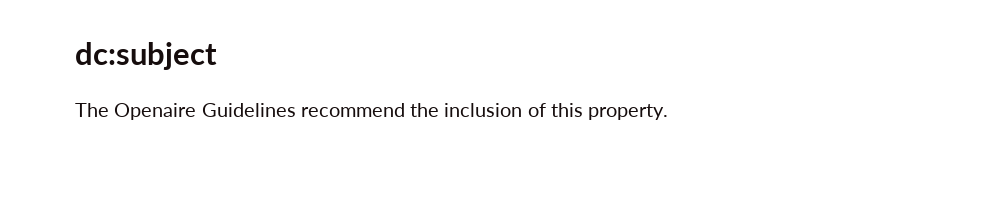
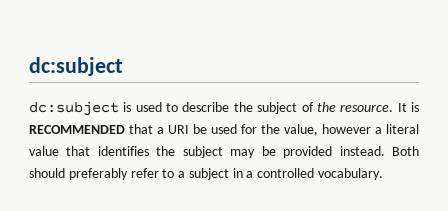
- The Openaire Guidelines recommend the inclusion of this property.
+ dc:subject is used to describe the subject of the resource. It is RECOMMENDED that a URI be used for the value, however a literal value that identifies the subject may be provided instead. Both should preferably refer to a subject in a controlled vocabulary.

